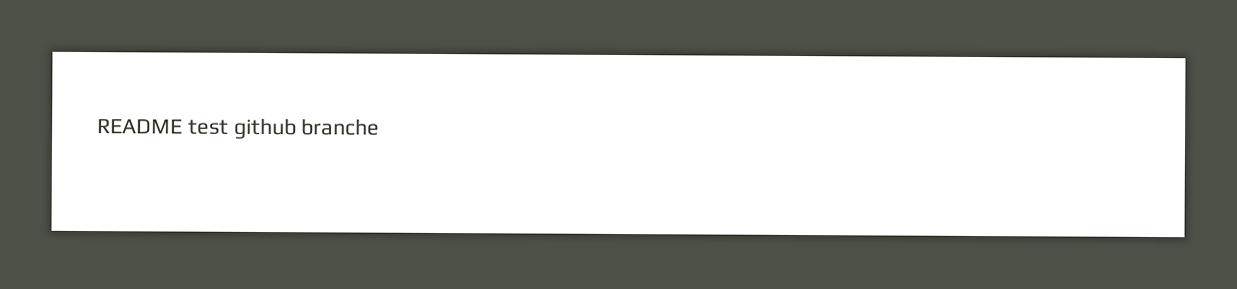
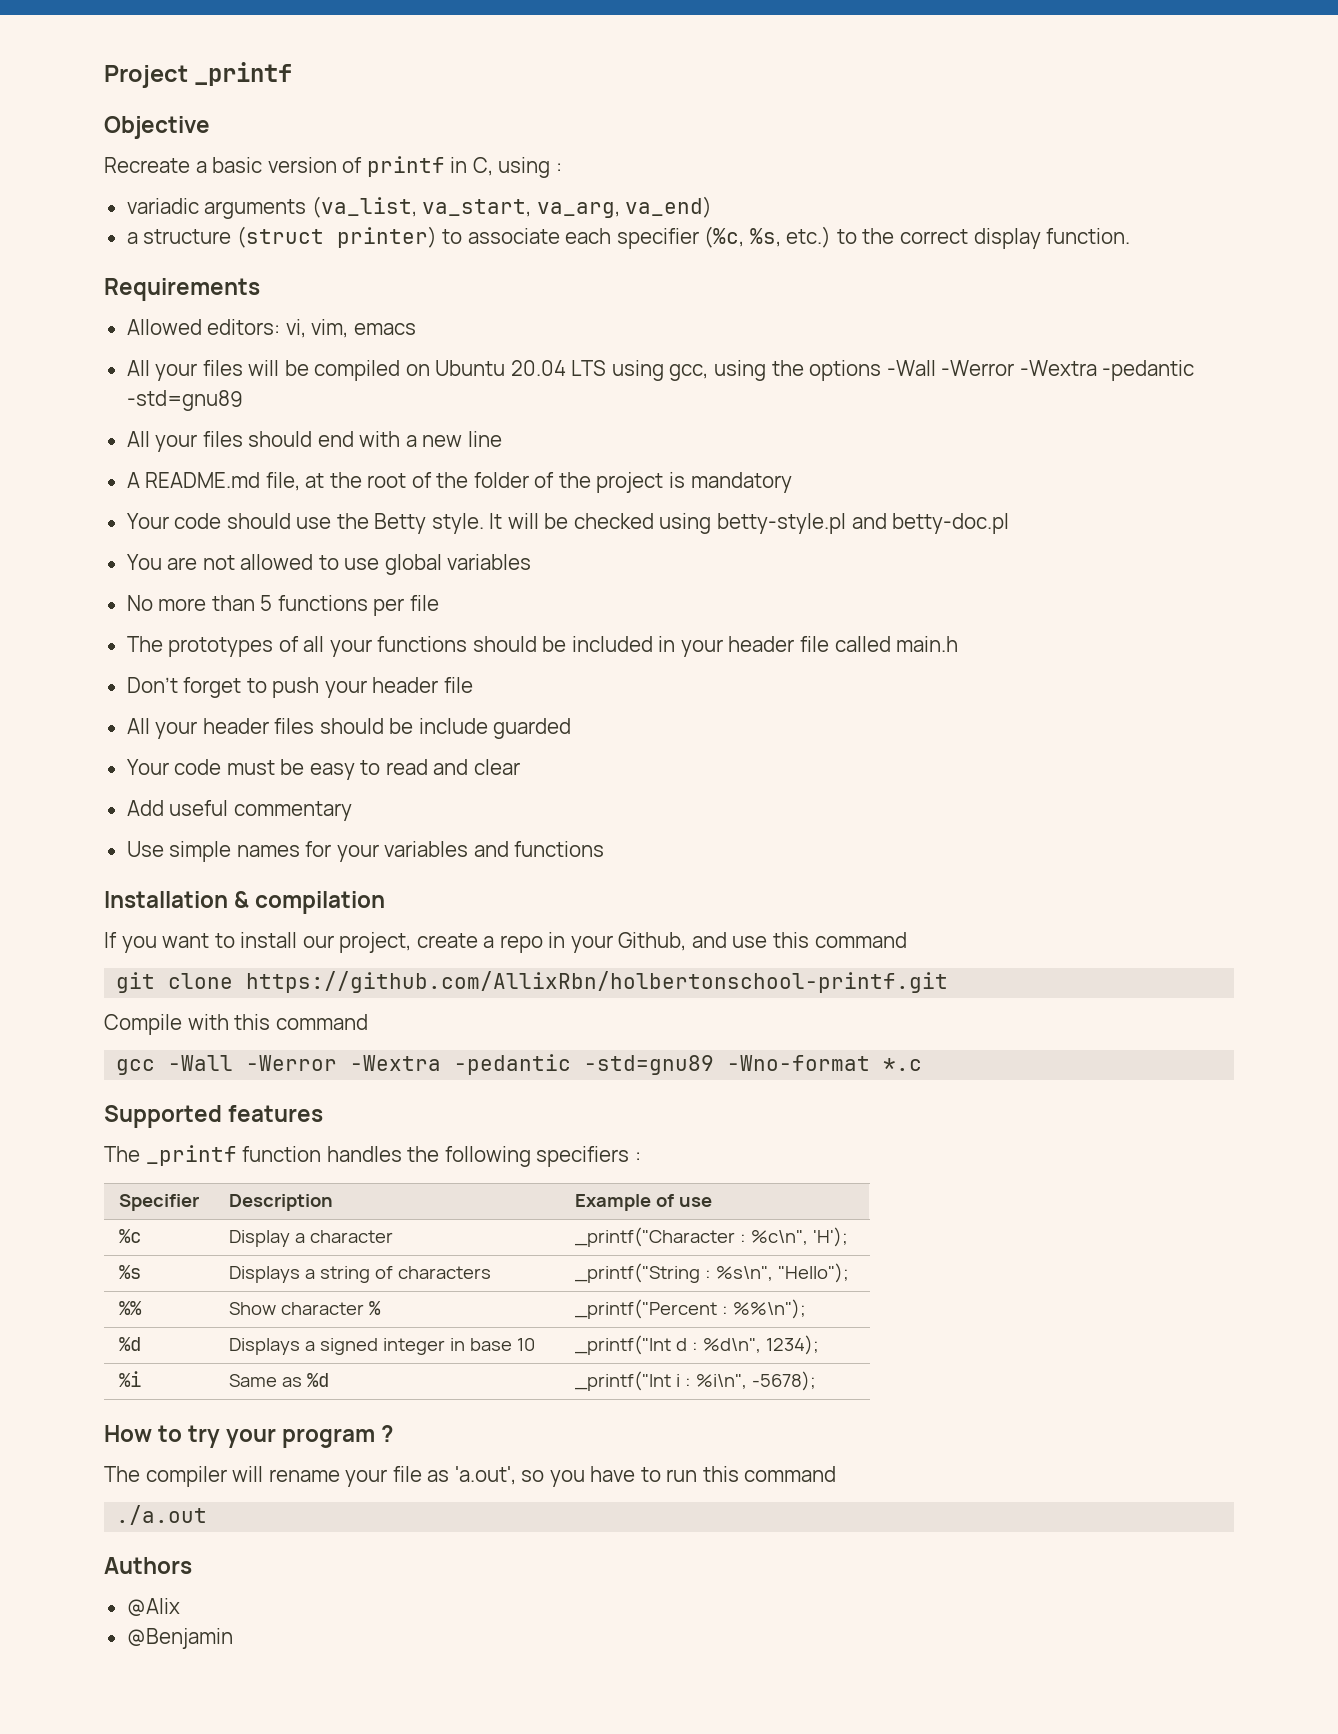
- README test github branche
+ Project _printf
+ Objective
+ Recreate a basic version of printf in C, using :
+ variadic arguments (va_list, va_start, va_arg, va_end)
+ a structure (struct printer) to associate each specifier (%c, %s, etc.) to the correct display function.
+ Requirements
+ Allowed editors: vi, vim, emacs
+ All your files will be compiled on Ubuntu 20.04 LTS using gcc, using the options -Wall -Werror -Wextra -pedantic -std=gnu89
+ All your files should end with a new line
+ A README.md file, at the root of the folder of the project is mandatory
+ Your code should use the Betty style. It will be checked using betty-style.pl and betty-doc.pl
+ You are not allowed to use global variables
+ No more than 5 functions per file
+ The prototypes of all your functions should be included in your header file called main.h
+ Don’t forget to push your header file
+ All your header files should be include guarded
+ Your code must be easy to read and clear
+ Add useful commentary
+ Use simple names for your variables and functions
+ Installation & compilation
+ If you want to install our project, create a repo in your Github, and use this command
+ git clone https://github.com/AllixRbn/holbertonschool-printf.git
+ Compile with this command
+ gcc -Wall -Werror -Wextra -pedantic -std=gnu89 -Wno-format *.c
+ Supported features
+ The _printf function handles the following specifiers :
+ Specifier | Description | Example of use
+ %c | Display a character | _printf("Character : %c\n", 'H');
+ %s | Displays a string of characters | _printf("String : %s\n", "Hello");
+ %% | Show character % | _printf("Percent : %%\n");
+ %d | Displays a signed integer in base 10 | _printf("Int d : %d\n", 1234);
+ %i | Same as %d | _printf("Int i : %i\n", -5678);
+ How to try your program ?
+ The compiler will rename your file as 'a.out', so you have to run this command
+ ./a.out
+ Authors
+ @Alix
+ @Benjamin

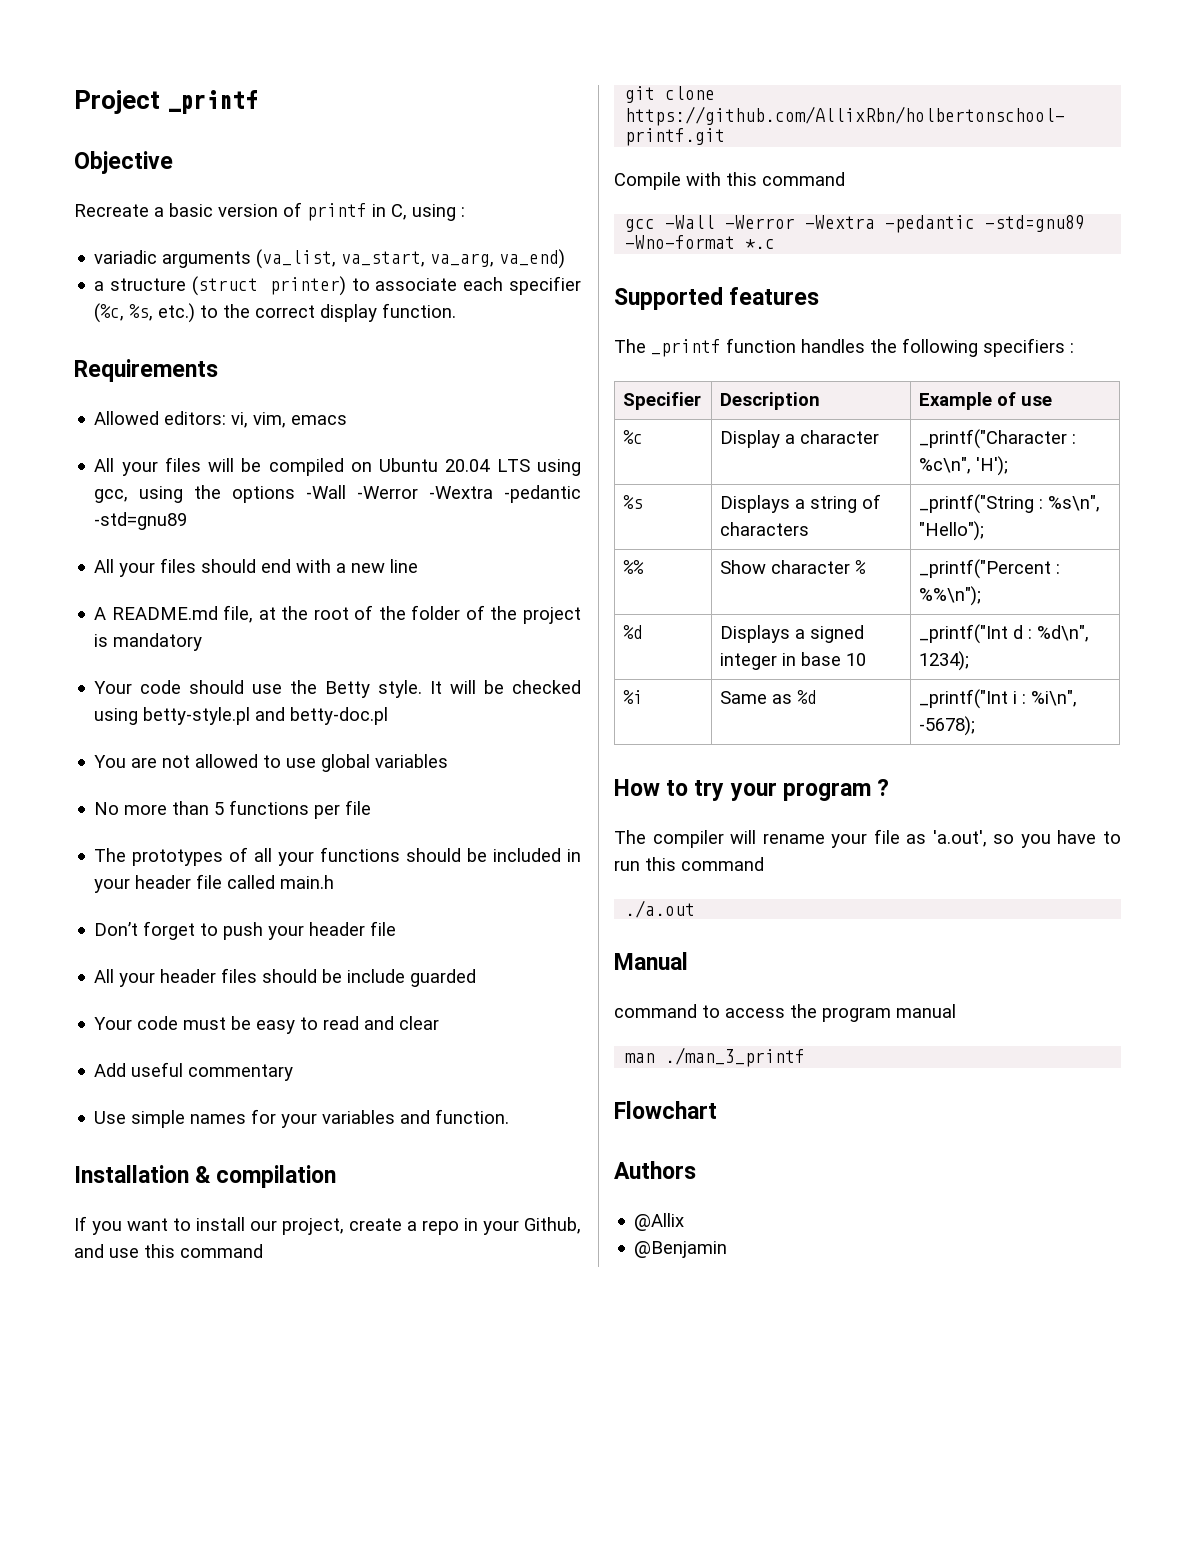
- Use simple names for your variables and functions
+ Use simple names for your variables and function.
+ Manual
+ command to access the program manual
+ man ./man_3_printf
+ Flowchart
- @Alix
+ @Allix

